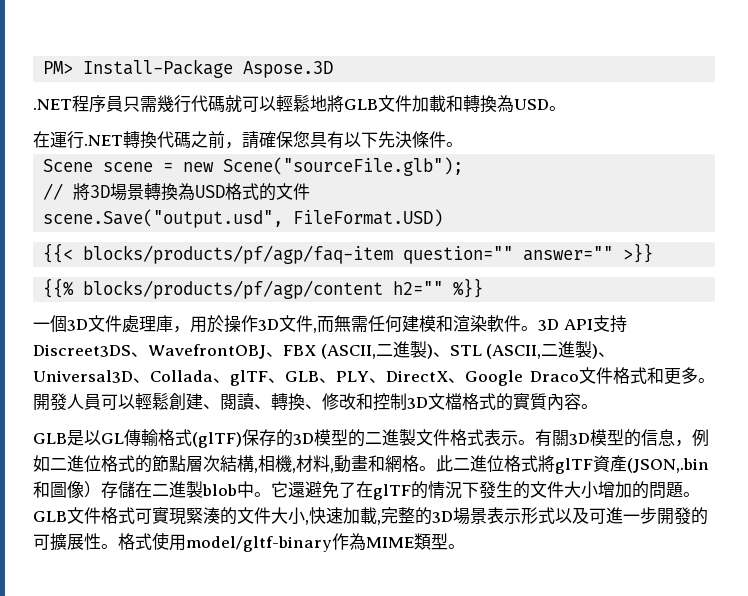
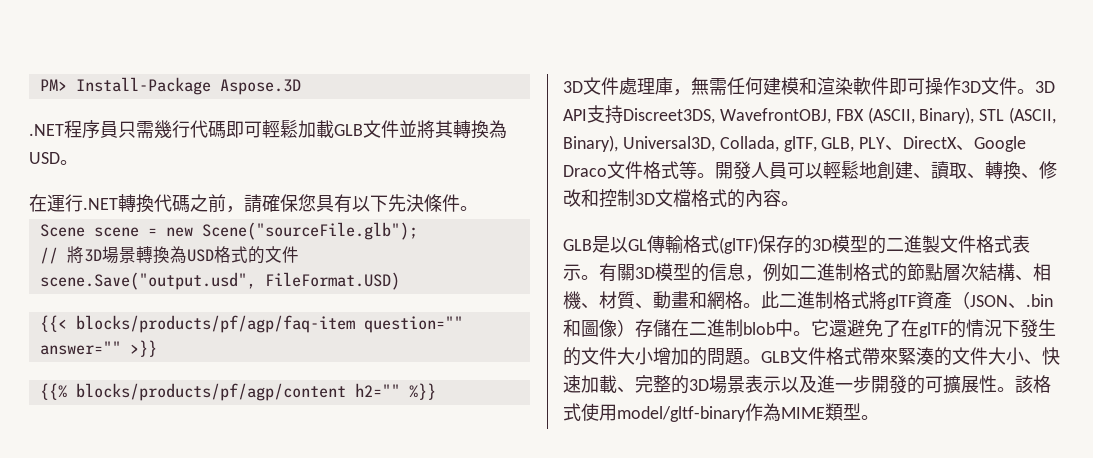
- .NET程序員只需幾行代碼就可以輕鬆地將GLB文件加載和轉換為USD。
+ .NET程序員只需幾行代碼即可輕鬆加載GLB文件並將其轉換為USD。
- 一個3D文件處理庫，用於操作3D文件,而無需任何建模和渲染軟件。3D API支持Discreet3DS、WavefrontOBJ、FBX (ASCII,二進製)、STL (ASCII,二進製)、Universal3D、Collada、glTF、GLB、PLY、DirectX、Google Draco文件格式和更多。
+ 3D文件處理庫，無需任何建模和渲染軟件即可操作3D文件。3D API支持Discreet3DS, WavefrontOBJ, FBX (ASCII, Binary), STL (ASCII, Binary), Universal3D, Collada, glTF, GLB, PLY、DirectX、Google Draco文件格式等。
- 開發人員可以輕鬆創建、閱讀、轉換、修改和控制3D文檔格式的實質內容。
+ 開發人員可以輕鬆地創建、讀取、轉換、修改和控制3D文檔格式的內容。
- 有關3D模型的信息，例如二進位格式的節點層次結構,相機,材料,動畫和網格。
+ 有關3D模型的信息，例如二進制格式的節點層次結構、相機、材質、動畫和網格。
- 此二進位格式將glTF資產(JSON,.bin和圖像）存儲在二進製blob中。
+ 此二進制格式將glTF資產（JSON、.bin和圖像）存儲在二進制blob中。
- GLB文件格式可實現緊湊的文件大小,快速加載,完整的3D場景表示形式以及可進一步開發的可擴展性。
+ GLB文件格式帶來緊湊的文件大小、快速加載、完整的3D場景表示以及進一步開發的可擴展性。
- 格式使用model/gltf-binary作為MIME類型。
+ 該格式使用model/gltf-binary作為MIME類型。

